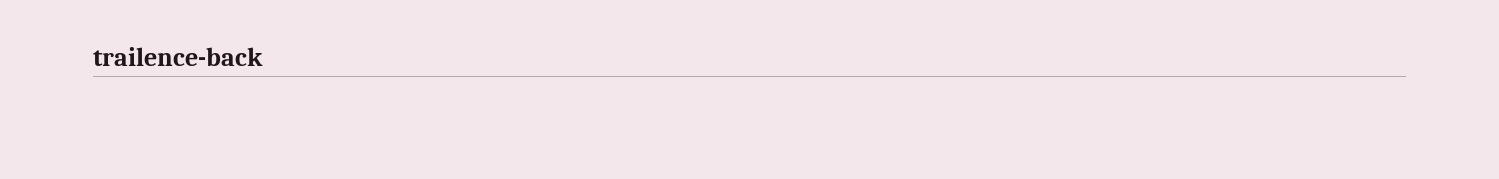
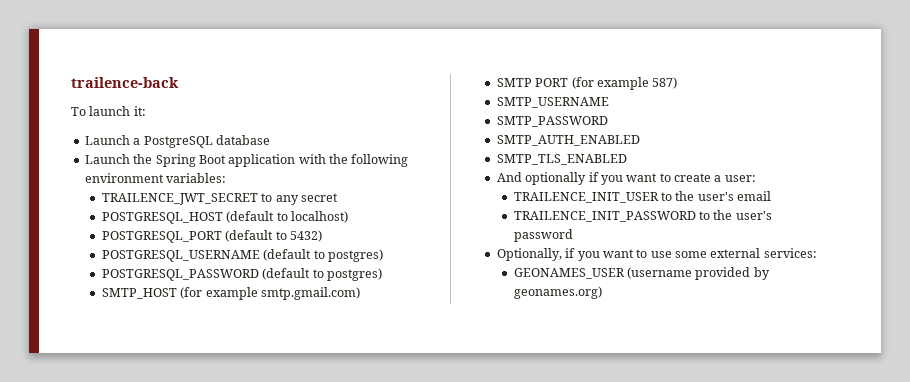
+ To launch it:
+ Launch a PostgreSQL database
+ Launch the Spring Boot application with the following environment variables:
+ TRAILENCE_JWT_SECRET to any secret
+ POSTGRESQL_HOST (default to localhost)
+ POSTGRESQL_PORT (default to 5432)
+ POSTGRESQL_USERNAME (default to postgres)
+ POSTGRESQL_PASSWORD (default to postgres)
+ SMTP_HOST (for example smtp.gmail.com)
+ SMTP PORT (for example 587)
+ SMTP_USERNAME
+ SMTP_PASSWORD
+ SMTP_AUTH_ENABLED
+ SMTP_TLS_ENABLED
+ And optionally if you want to create a user:
+ TRAILENCE_INIT_USER to the user's email
+ TRAILENCE_INIT_PASSWORD to the user's password
+ Optionally, if you want to use some external services:
+ GEONAMES_USER (username provided by geonames.org)

